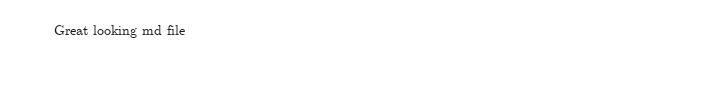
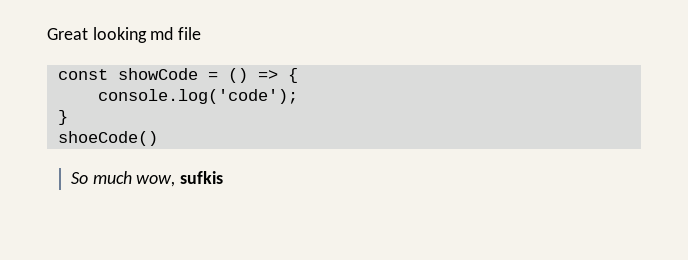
+ const showCode = () => {
+ console.log('code');
+ }
+ shoeCode()
+ So much wow, sufkis

